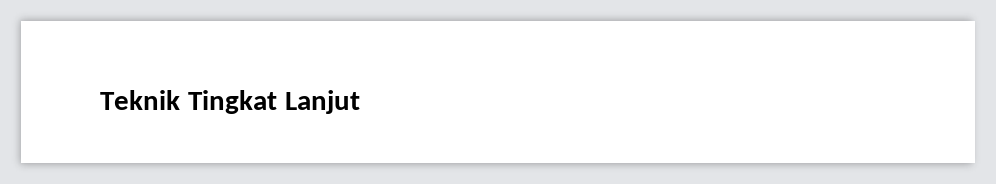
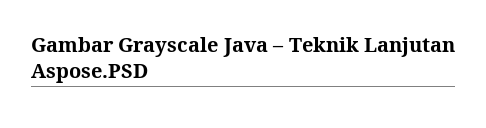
- Teknik Tingkat Lanjut
+ Gambar Grayscale Java – Teknik Lanjutan Aspose.PSD

